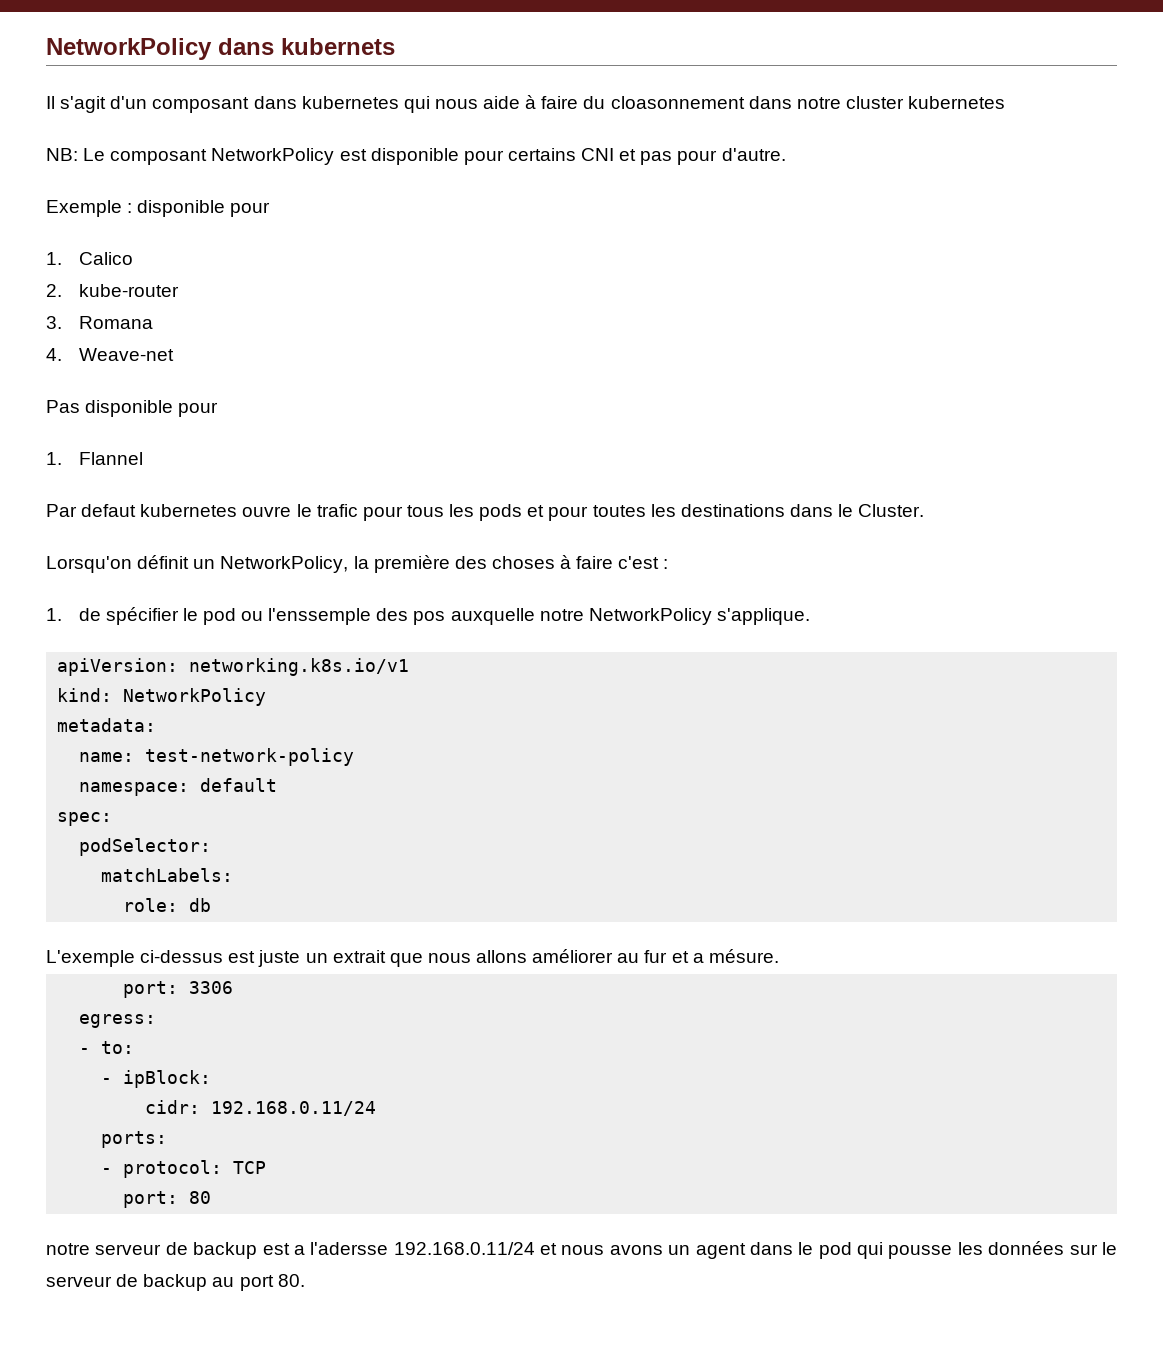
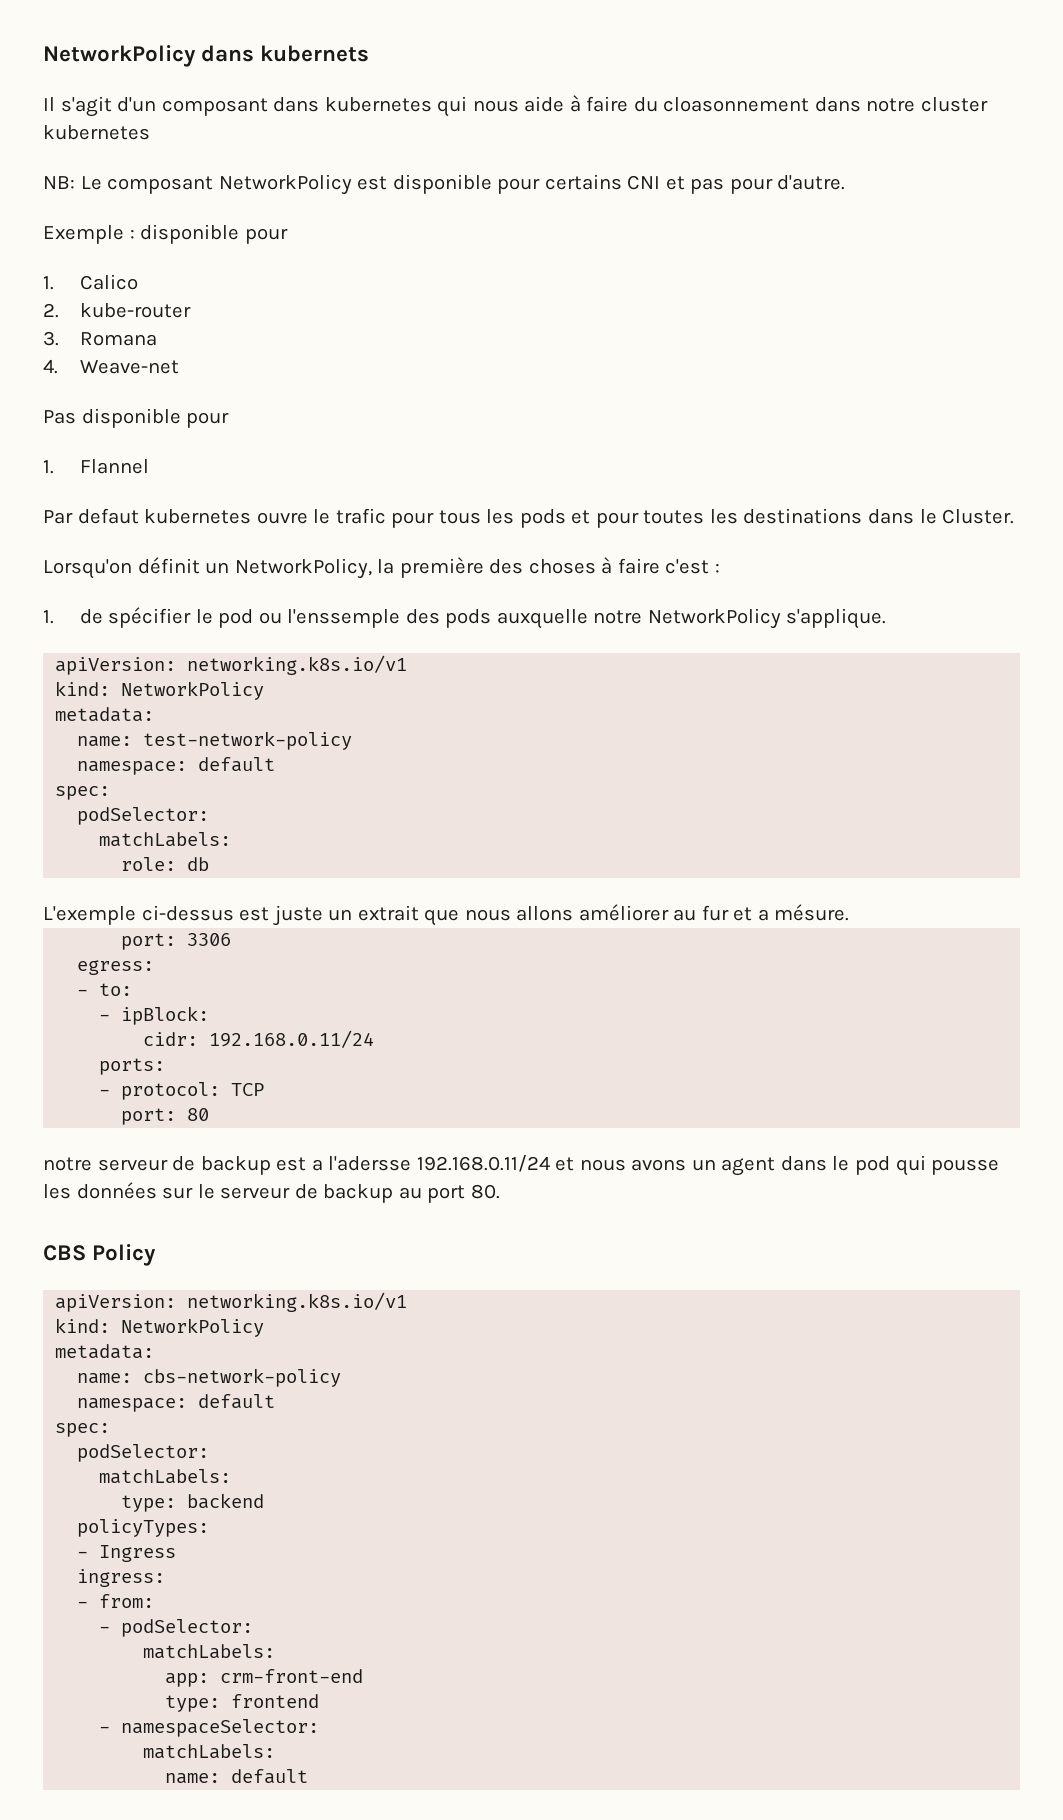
- 1. de spécifier le pod ou l'enssemple des pos auxquelle notre NetworkPolicy s'applique.
+ 1. de spécifier le pod ou l'enssemple des pods auxquelle notre NetworkPolicy s'applique.
+ CBS Policy
+ apiVersion: networking.k8s.io/v1
+ kind: NetworkPolicy
+ metadata:
+ name: cbs-network-policy
+ namespace: default
+ spec:
+ podSelector:
+ matchLabels:
+ type: backend
+ policyTypes:
+ - Ingress
+ ingress:
+ - from:
+ - podSelector:
+ matchLabels:
+ app: crm-front-end
+ type: frontend
+ - namespaceSelector:
+ matchLabels:
+ name: default

